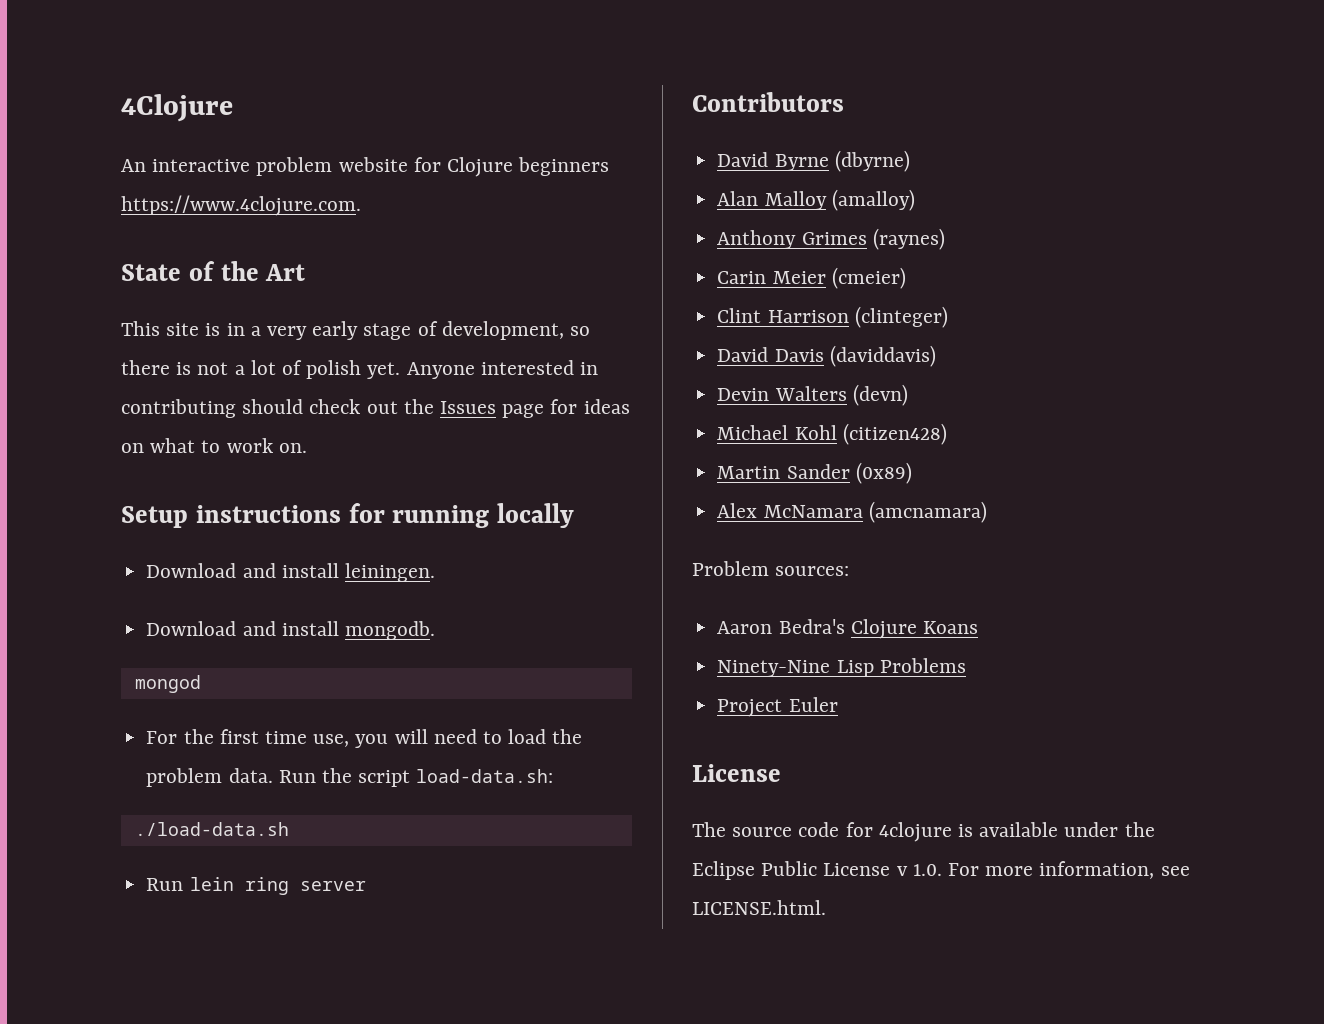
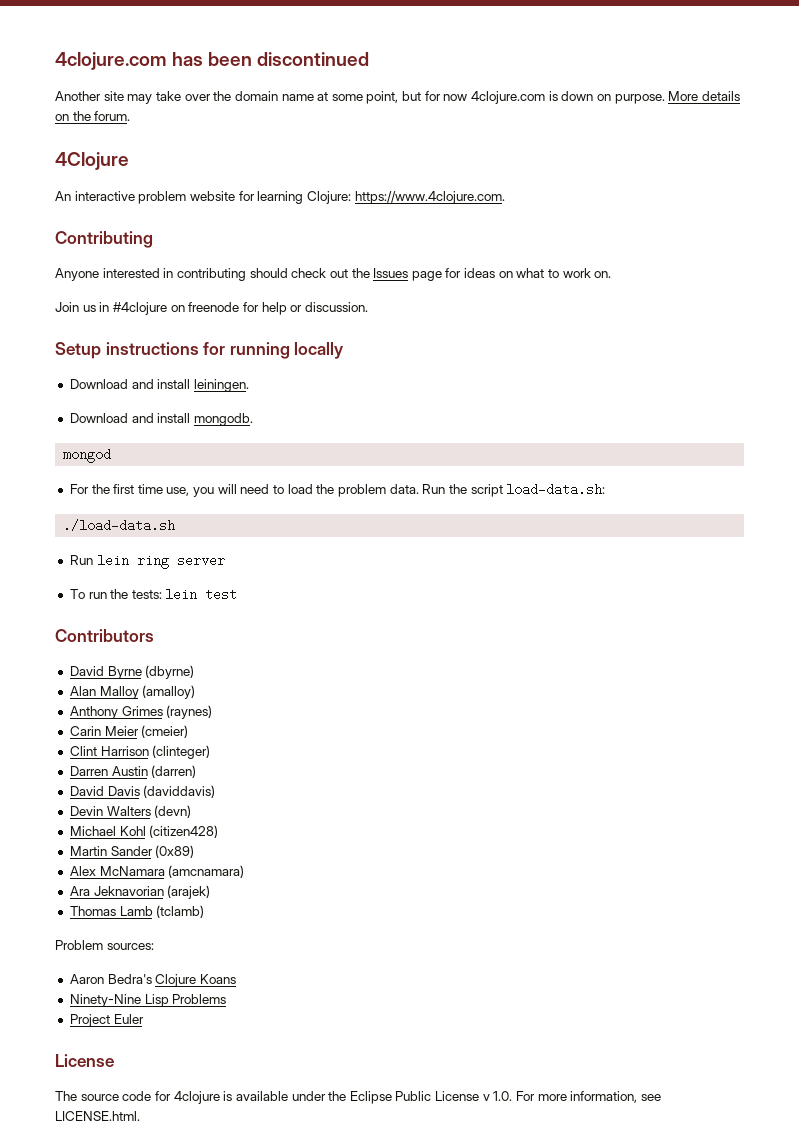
+ 4clojure.com has been discontinued
+ Another site may take over the domain name at some point, but for now 4clojure.com is down on purpose. More details on the forum.
- An interactive problem website for Clojure beginners https://www.4clojure.com.
+ An interactive problem website for learning Clojure: https://www.4clojure.com.
- State of the Art
- This site is in a very early stage of development, so there is not a lot of polish yet. Anyone interested in contributing should check out the Issues page for ideas on what to work on.
+ Contributing
+ Anyone interested in contributing should check out the Issues page for ideas on what to work on.
+ Join us in #4clojure on freenode for help or discussion.
+ To run the tests: lein test
+ Darren Austin (darren)
+ Ara Jeknavorian (arajek)
+ Thomas Lamb (tclamb)

